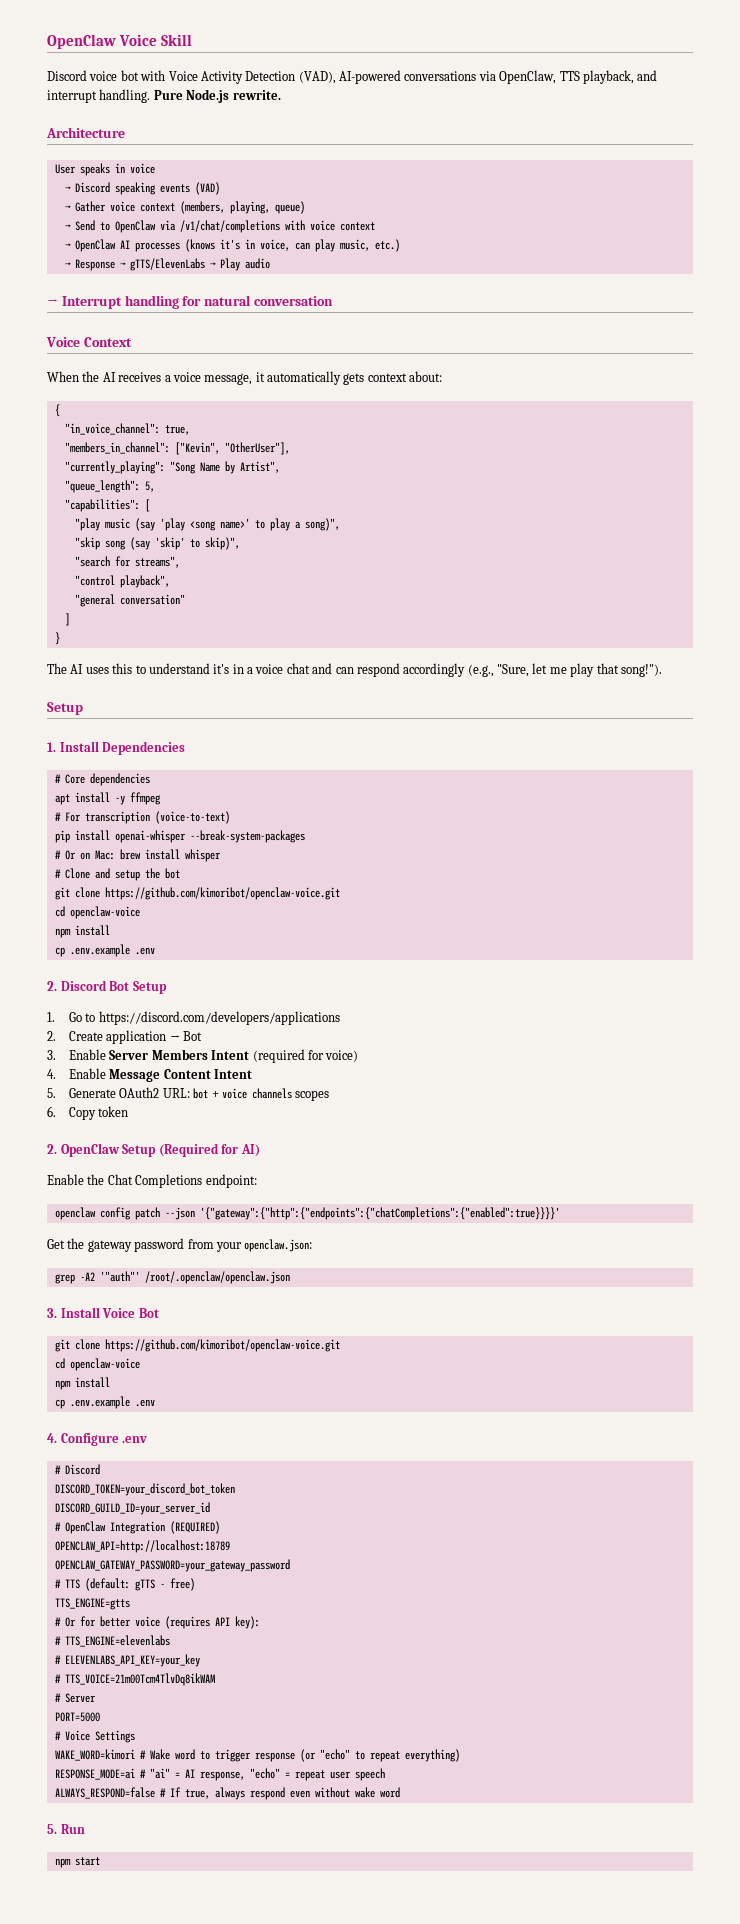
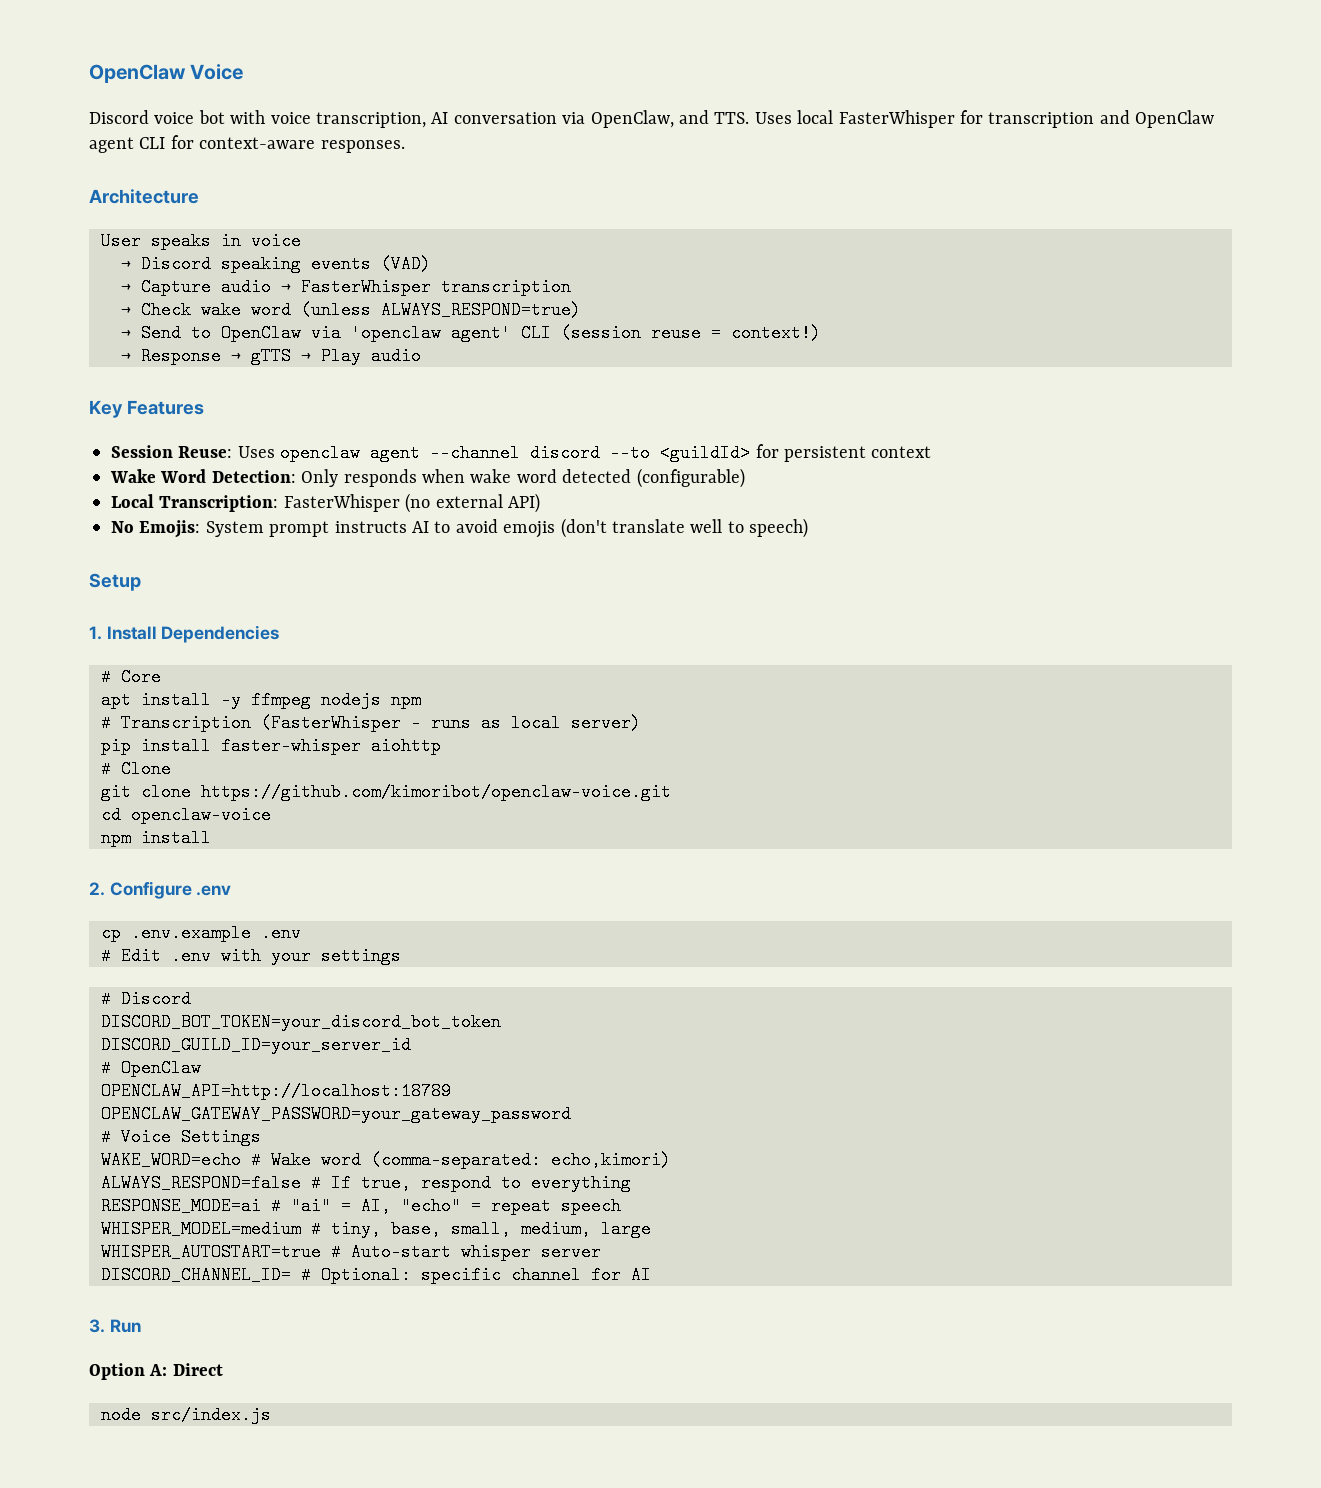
- OpenClaw Voice Skill
+ OpenClaw Voice
- Discord voice bot with Voice Activity Detection (VAD), AI-powered conversations via OpenClaw, TTS playback, and interrupt handling. Pure Node.js rewrite.
+ Discord voice bot with voice transcription, AI conversation via OpenClaw, and TTS. Uses local FasterWhisper for transcription and OpenClaw agent CLI for context-aware responses.
- → Gather voice context (members, playing, queue)
+ → Capture audio → FasterWhisper transcription
+ → Check wake word (unless ALWAYS_RESPOND=true)
- → Send to OpenClaw via /v1/chat/completions with voice context
- → OpenClaw AI processes (knows it's in voice, can play music, etc.)
+ → Send to OpenClaw via 'openclaw agent' CLI (session reuse = context!)
- → Response → gTTS/ElevenLabs → Play audio
+ → Response → gTTS → Play audio
- → Interrupt handling for natural conversation
- Voice Context
- When the AI receives a voice message, it automatically gets context about:
- {
- "in_voice_channel": true,
- "members_in_channel": ["Kevin", "OtherUser"],
- "currently_playing": "Song Name by Artist",
- "queue_length": 5,
- "capabilities": [
- "play music (say 'play <song name>' to play a song)",
- "skip song (say 'skip' to skip)",
- "search for streams",
- "control playback",
- "general conversation"
- ]
- }
- The AI uses this to understand it's in a voice chat and can respond accordingly (e.g., "Sure, let me play that song!").
+ Key Features
+ Session Reuse: Uses openclaw agent --channel discord --to <guildId> for persistent context
+ Wake Word Detection: Only responds when wake word detected (configurable)
+ Local Transcription: FasterWhisper (no external API)
+ No Emojis: System prompt instructs AI to avoid emojis (don't translate well to speech)
- # Core dependencies
+ # Core
- apt install -y ffmpeg
- # For transcription (voice-to-text)
- pip install openai-whisper --break-system-packages
- # Or on Mac: brew install whisper
- # Clone and setup the bot
+ apt install -y ffmpeg nodejs npm
+ # Transcription (FasterWhisper - runs as local server)
+ pip install faster-whisper aiohttp
+ # Clone
  git clone https://github.com/kimoribot/openclaw-voice.git
  cd openclaw-voice
  npm install
+ 2. Configure .env
  cp .env.example .env
- 2. Discord Bot Setup
- 1. Go to https://discord.com/developers/applications
- 2. Create application → Bot
- 3. Enable Server Members Intent (required for voice)
- 4. Enable Message Content Intent
- 5. Generate OAuth2 URL: bot + voice channels scopes
- 6. Copy token
- 2. OpenClaw Setup (Required for AI)
- Enable the Chat Completions endpoint:
- openclaw config patch --json '{"gateway":{"http":{"endpoints":{"chatCompletions":{"enabled":true}}}}'
- Get the gateway password from your openclaw.json:
- grep -A2 '"auth"' /root/.openclaw/openclaw.json
- 3. Install Voice Bot
- git clone https://github.com/kimoribot/openclaw-voice.git
- cd openclaw-voice
- npm install
- cp .env.example .env
- 4. Configure .env
+ # Edit .env with your settings
- DISCORD_TOKEN=your_discord_bot_token
+ DISCORD_BOT_TOKEN=your_discord_bot_token
- # OpenClaw Integration (REQUIRED)
+ # OpenClaw
- # TTS (default: gTTS - free)
- TTS_ENGINE=gtts
- # Or for better voice (requires API key):
- # TTS_ENGINE=elevenlabs
- # ELEVENLABS_API_KEY=your_key
- # TTS_VOICE=21m00Tcm4TlvDq8ikWAM
- # Server
- PORT=5000
- WAKE_WORD=kimori # Wake word to trigger response (or "echo" to repeat everything)
+ WAKE_WORD=echo # Wake word (comma-separated: echo,kimori)
+ ALWAYS_RESPOND=false # If true, respond to everything
- RESPONSE_MODE=ai # "ai" = AI response, "echo" = repeat user speech
+ RESPONSE_MODE=ai # "ai" = AI, "echo" = repeat speech
- ALWAYS_RESPOND=false # If true, always respond even without wake word
- 5. Run
- npm start
+ WHISPER_MODEL=medium # tiny, base, small, medium, large
+ WHISPER_AUTOSTART=true # Auto-start whisper server
+ DISCORD_CHANNEL_ID= # Optional: specific channel for AI
+ 3. Run
+ Option A: Direct
+ node src/index.js

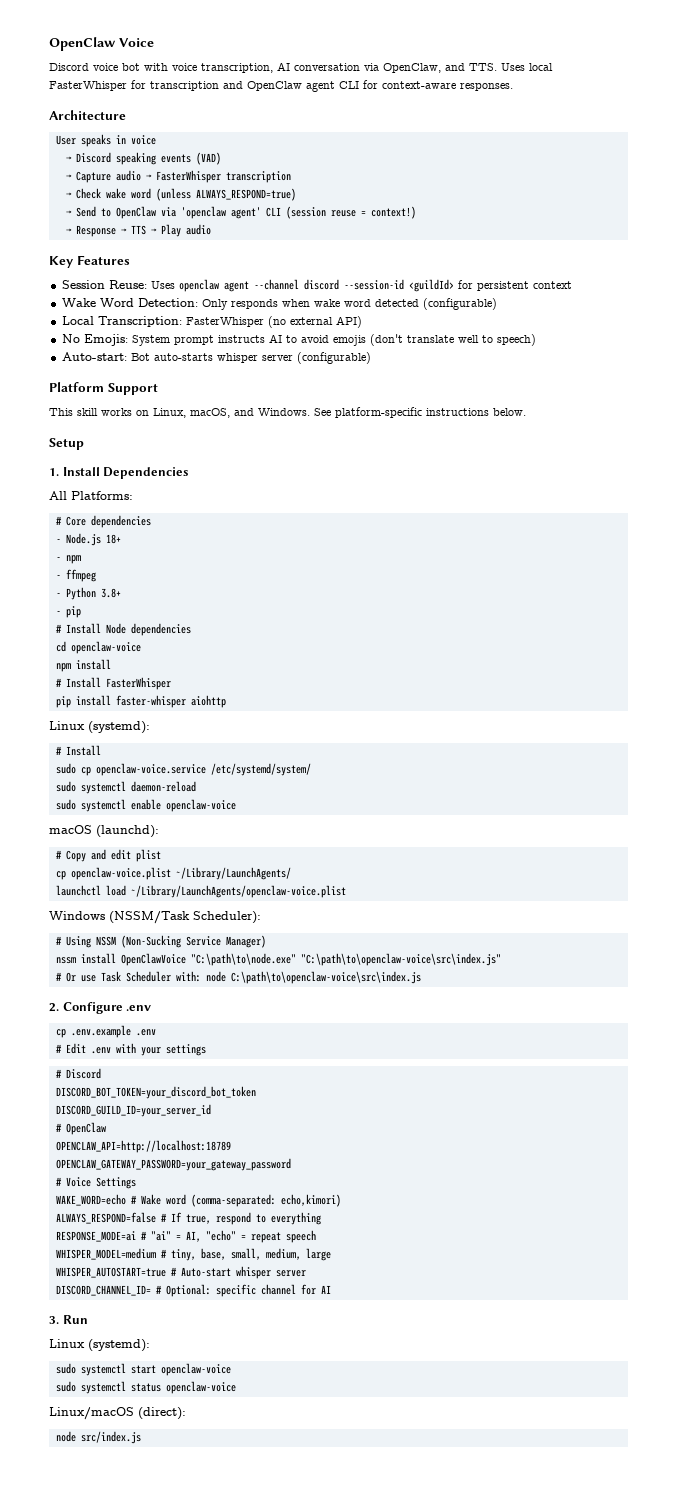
- → Response → gTTS → Play audio
+ → Response → TTS → Play audio
- Session Reuse: Uses openclaw agent --channel discord --to <guildId> for persistent context
+ Session Reuse: Uses openclaw agent --channel discord --session-id <guildId> for persistent context
+ Auto-start: Bot auto-starts whisper server (configurable)
+ Platform Support
+ This skill works on Linux, macOS, and Windows. See platform-specific instructions below.
+ All Platforms:
- # Core
- apt install -y ffmpeg nodejs npm
- # Transcription (FasterWhisper - runs as local server)
+ # Core dependencies
+ - Node.js 18+
+ - npm
+ - ffmpeg
+ - Python 3.8+
+ - pip
+ # Install Node dependencies
+ cd openclaw-voice
+ npm install
+ # Install FasterWhisper
  pip install faster-whisper aiohttp
- # Clone
- git clone https://github.com/kimoribot/openclaw-voice.git
- cd openclaw-voice
- npm install
+ Linux (systemd):
+ # Install
+ sudo cp openclaw-voice.service /etc/systemd/system/
+ sudo systemctl daemon-reload
+ sudo systemctl enable openclaw-voice
+ macOS (launchd):
+ # Copy and edit plist
+ cp openclaw-voice.plist ~/Library/LaunchAgents/
+ launchctl load ~/Library/LaunchAgents/openclaw-voice.plist
+ Windows (NSSM/Task Scheduler):
+ # Using NSSM (Non-Sucking Service Manager)
+ nssm install OpenClawVoice "C:\path\to\node.exe" "C:\path\to\openclaw-voice\src\index.js"
+ # Or use Task Scheduler with: node C:\path\to\openclaw-voice\src\index.js
  3. Run
- Option A: Direct
+ Linux (systemd):
+ sudo systemctl start openclaw-voice
+ sudo systemctl status openclaw-voice
+ Linux/macOS (direct):

